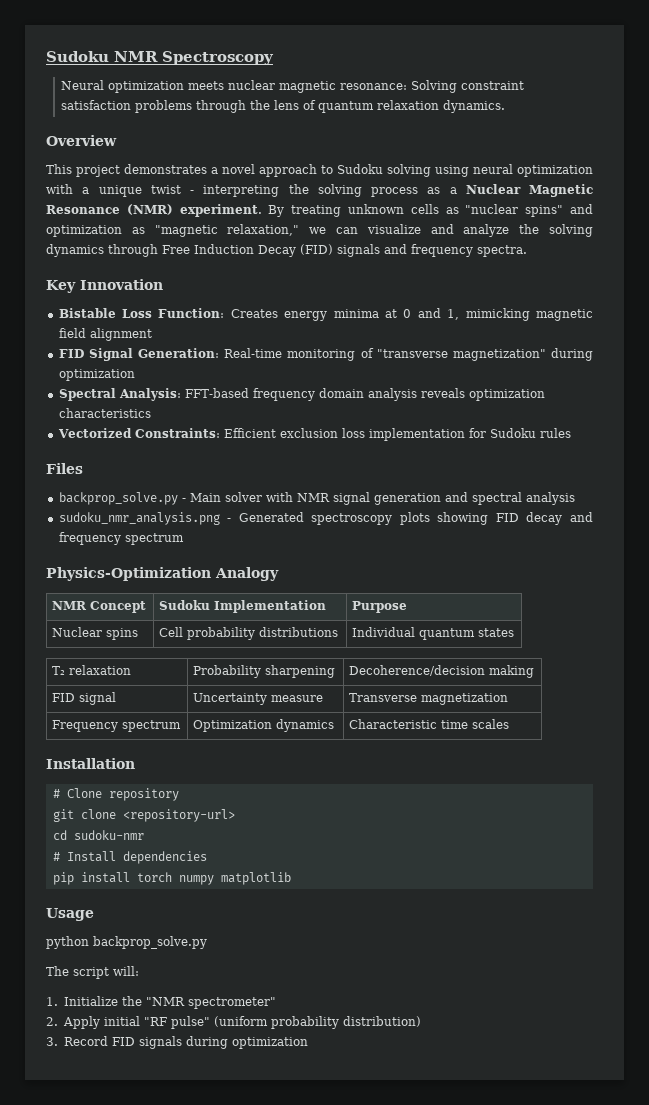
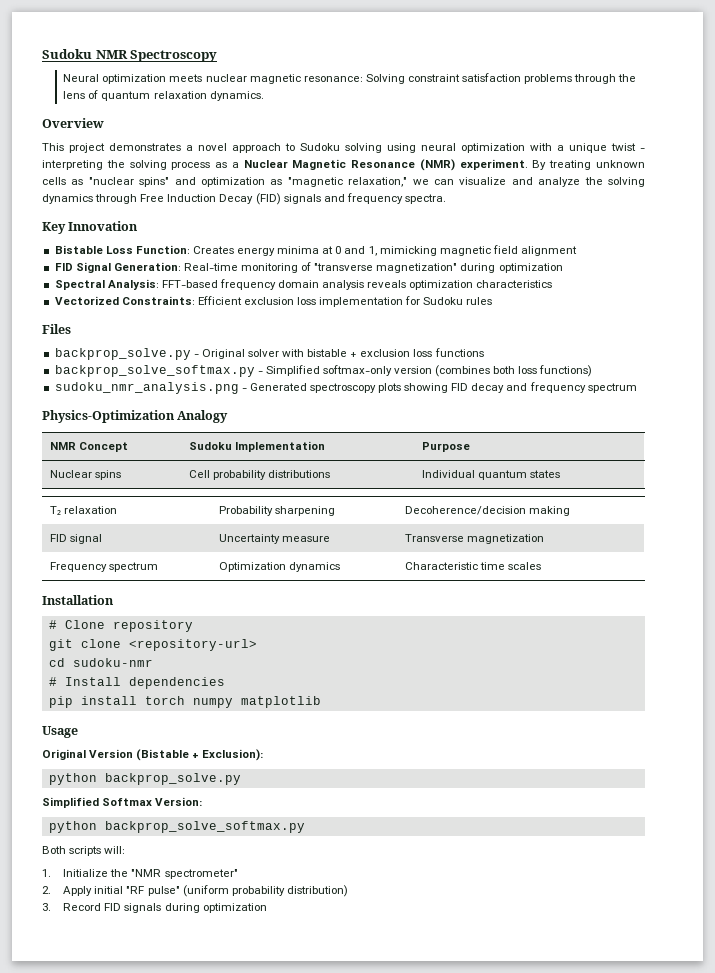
- backprop_solve.py - Main solver with NMR signal generation and spectral analysis
+ backprop_solve.py - Original solver with bistable + exclusion loss functions
+ backprop_solve_softmax.py - Simplified softmax-only version (combines both loss functions)
+ Original Version (Bistable + Exclusion):
  python backprop_solve.py
- The script will:
+ Simplified Softmax Version:
+ python backprop_solve_softmax.py
+ Both scripts will:

